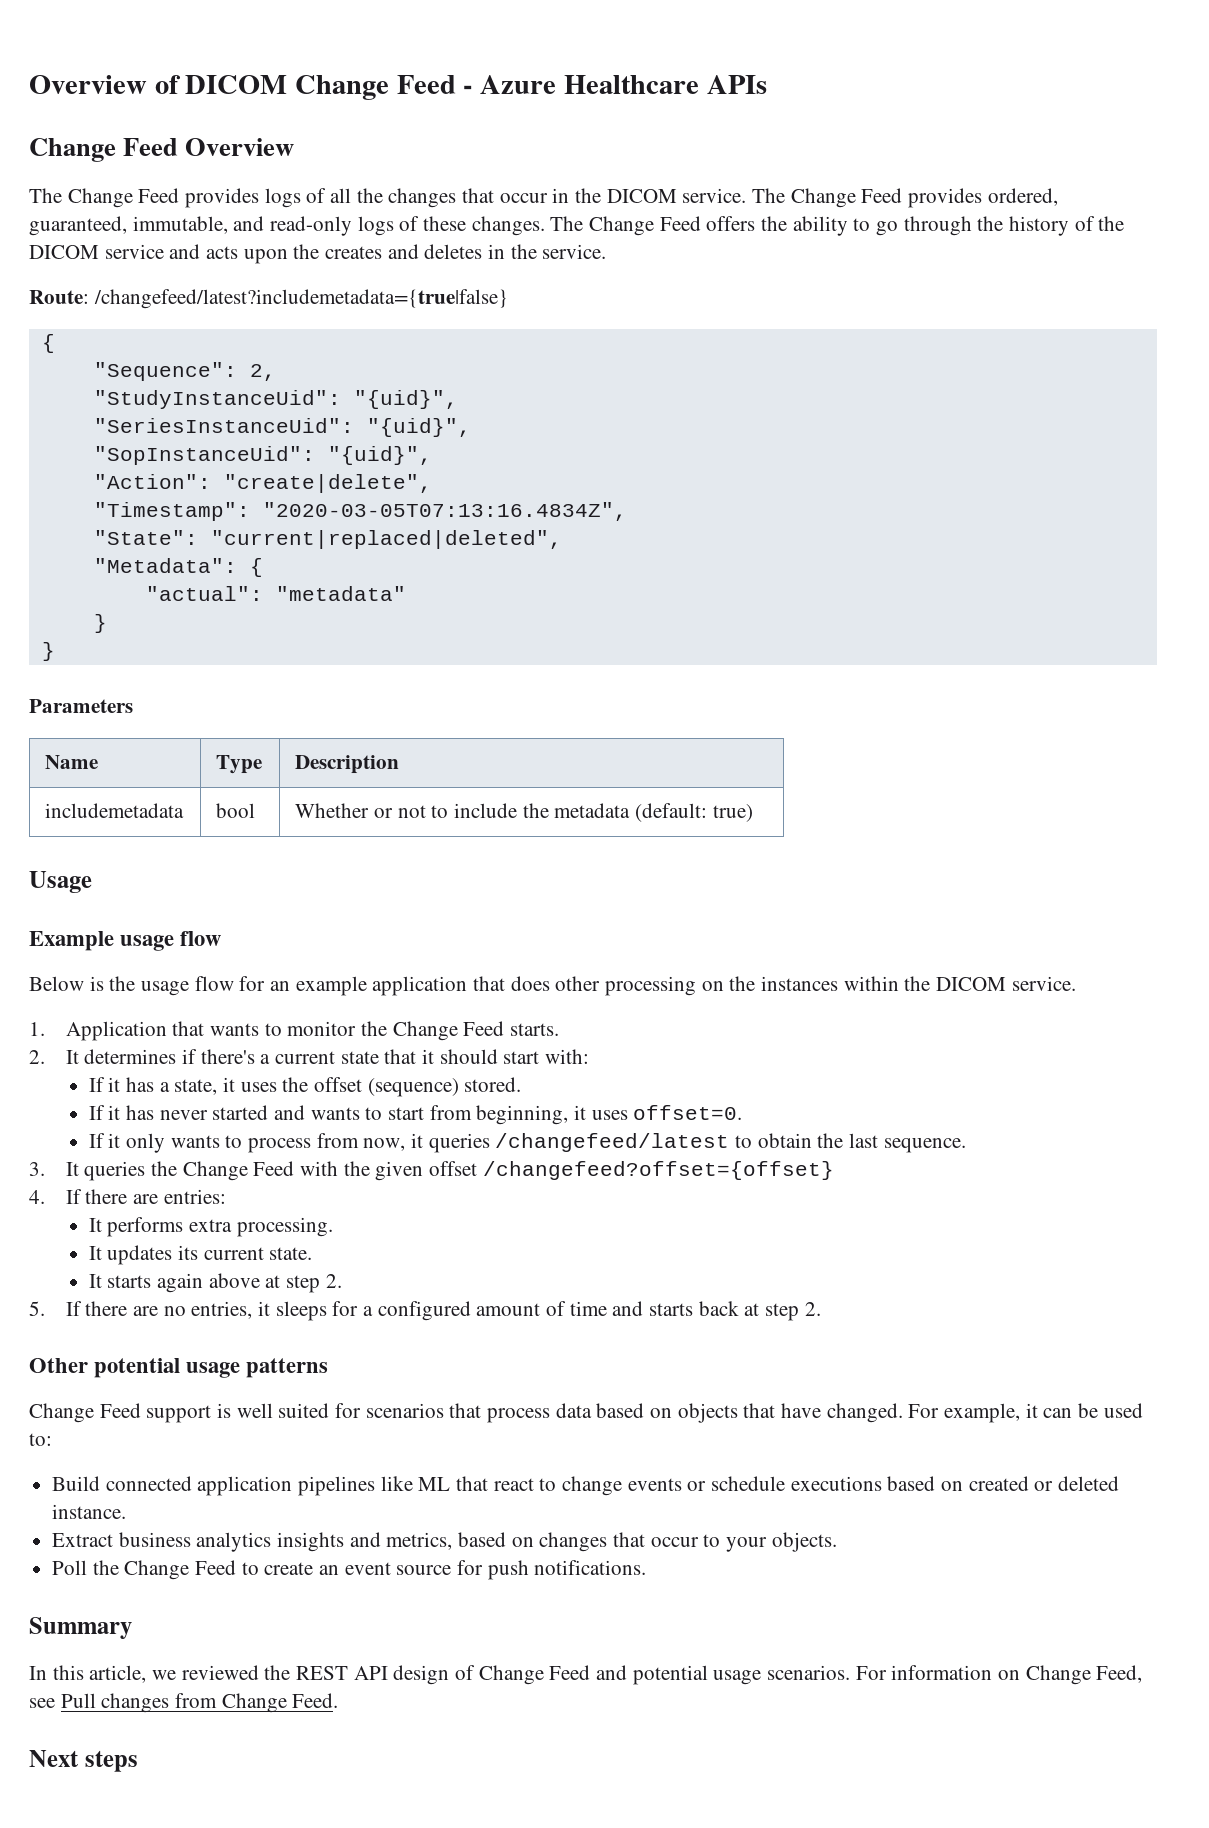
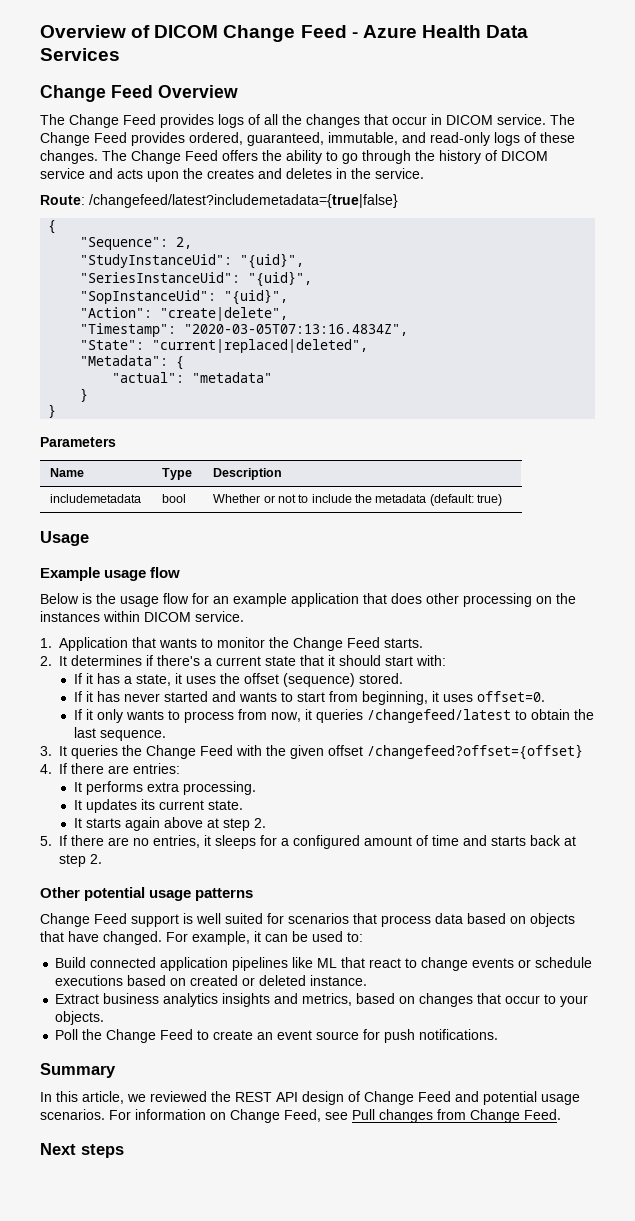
- Overview of DICOM Change Feed - Azure Healthcare APIs
+ Overview of DICOM Change Feed - Azure Health Data Services
- The Change Feed provides logs of all the changes that occur in the DICOM service.
+ The Change Feed provides logs of all the changes that occur in DICOM service.
- The Change Feed offers the ability to go through the history of the DICOM service and acts upon the creates and deletes in the service.
+ The Change Feed offers the ability to go through the history of DICOM service and acts upon the creates and deletes in the service.
- Below is the usage flow for an example application that does other processing on the instances within the DICOM service.
+ Below is the usage flow for an example application that does other processing on the instances within DICOM service.

